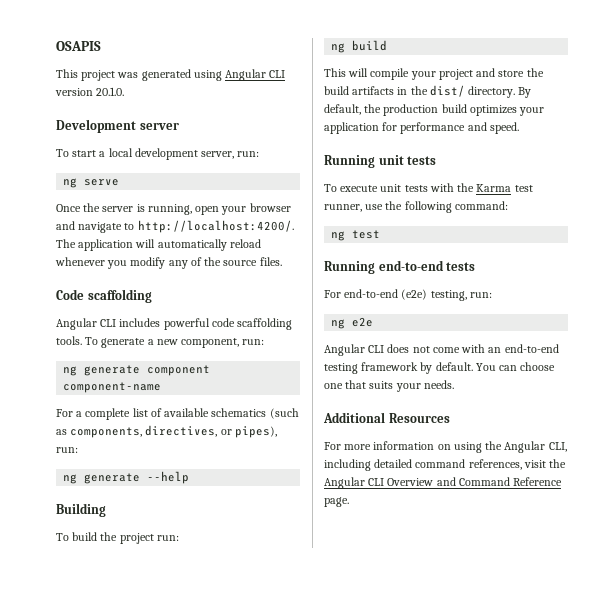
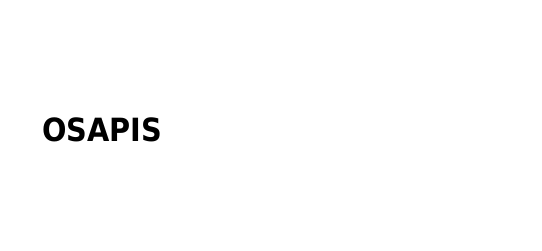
- This project was generated using Angular CLI version 20.1.0.
- Development server
- To start a local development server, run:
- ng serve
- Once the server is running, open your browser and navigate to http://localhost:4200/. The application will automatically reload whenever you modify any of the source files.
- Code scaffolding
- Angular CLI includes powerful code scaffolding tools. To generate a new component, run:
- ng generate component component-name
- For a complete list of available schematics (such as components, directives, or pipes), run:
- ng generate --help
- Building
- To build the project run:
- ng build
- This will compile your project and store the build artifacts in the dist/ directory. By default, the production build optimizes your application for performance and speed.
- Running unit tests
- To execute unit tests with the Karma test runner, use the following command:
- ng test
- Running end-to-end tests
- For end-to-end (e2e) testing, run:
- ng e2e
- Angular CLI does not come with an end-to-end testing framework by default. You can choose one that suits your needs.
- Additional Resources
- For more information on using the Angular CLI, including detailed command references, visit the Angular CLI Overview and Command Reference page.

